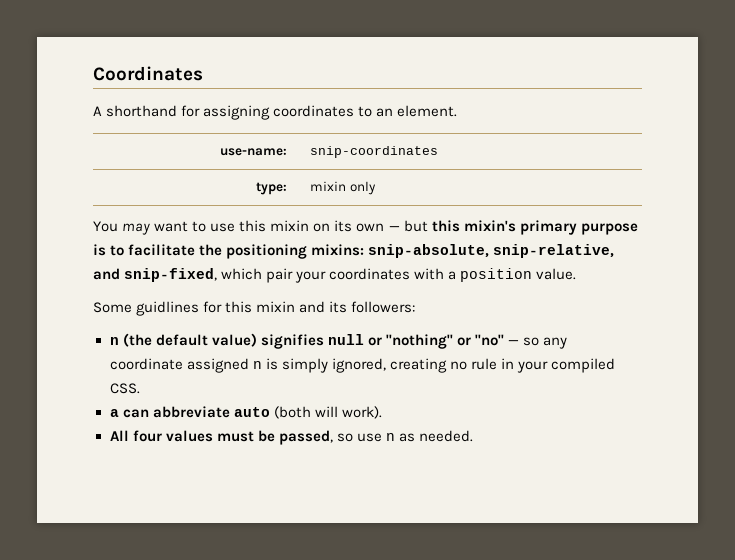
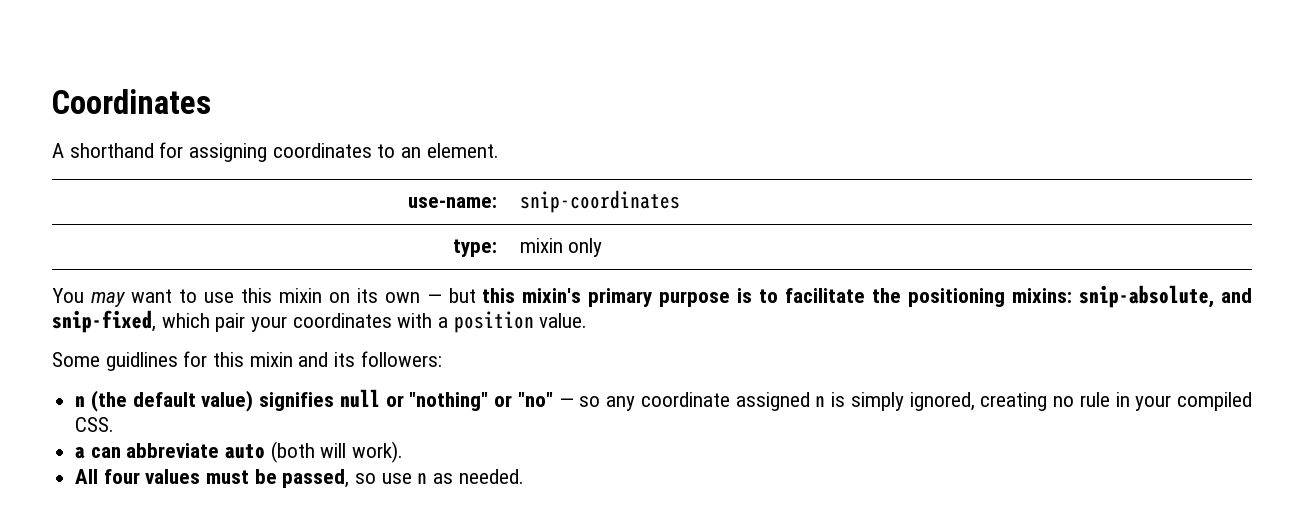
- You may want to use this mixin on its own — but this mixin's primary purpose is to facilitate the positioning mixins: snip-absolute, snip-relative, and snip-fixed, which pair your coordinates with a position value.
+ You may want to use this mixin on its own — but this mixin's primary purpose is to facilitate the positioning mixins: snip-absolute, and snip-fixed, which pair your coordinates with a position value.

